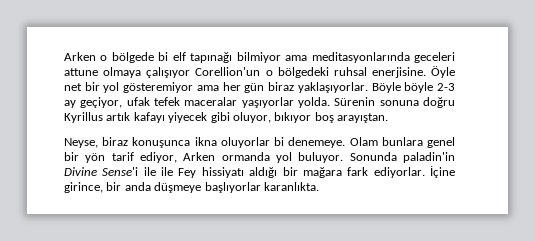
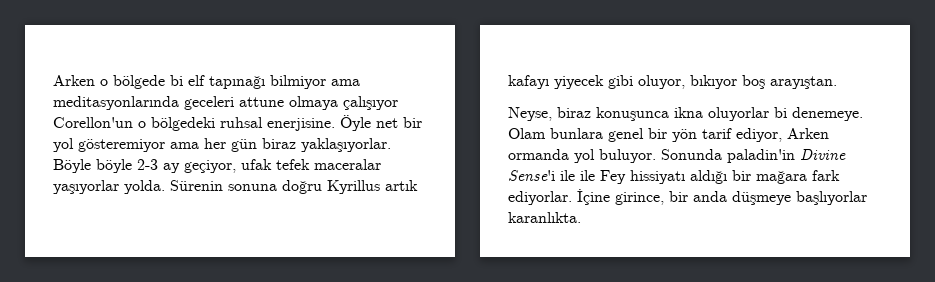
- Arken o bölgede bi elf tapınağı bilmiyor ama meditasyonlarında geceleri attune olmaya çalışıyor Corellion'un o bölgedeki ruhsal enerjisine.
+ Arken o bölgede bi elf tapınağı bilmiyor ama meditasyonlarında geceleri attune olmaya çalışıyor Corellon'un o bölgedeki ruhsal enerjisine.

